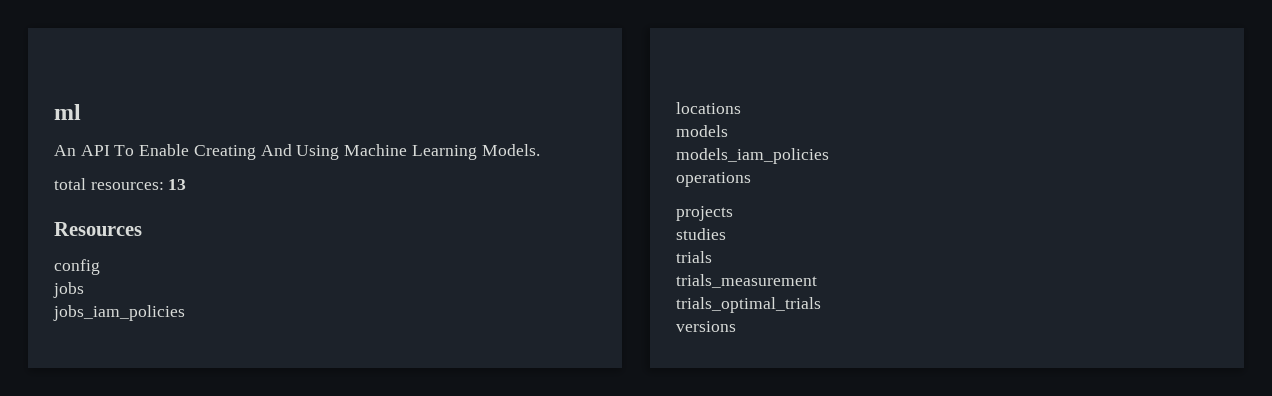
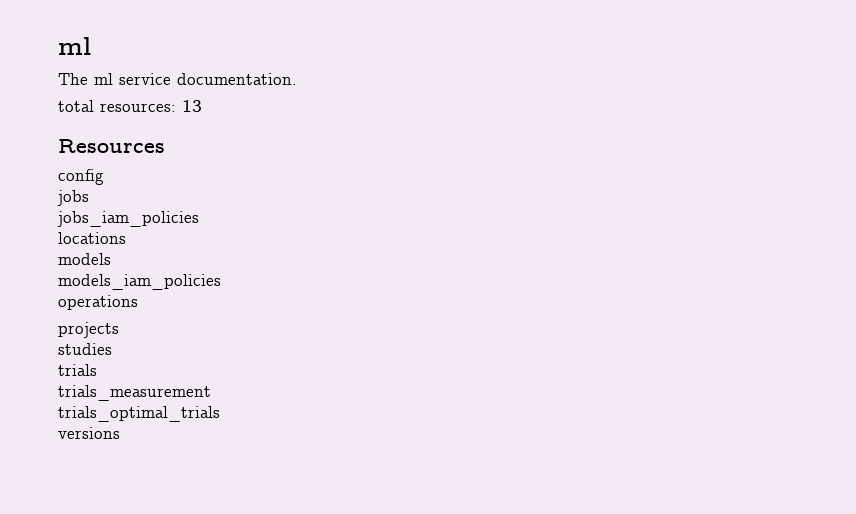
- An API To Enable Creating And Using Machine Learning Models.
+ The ml service documentation.

